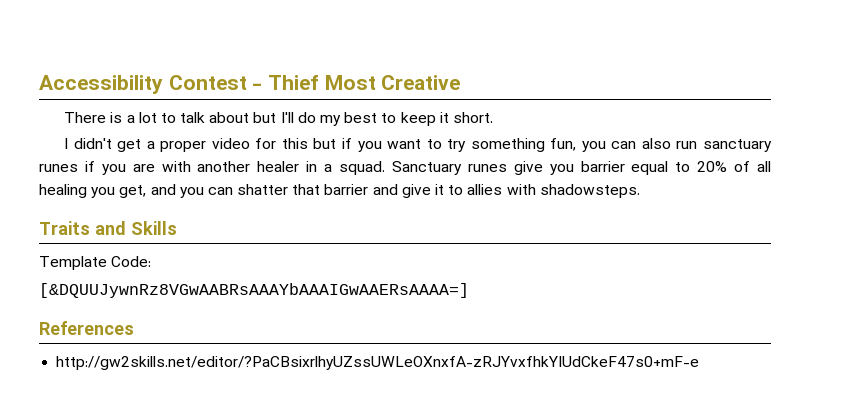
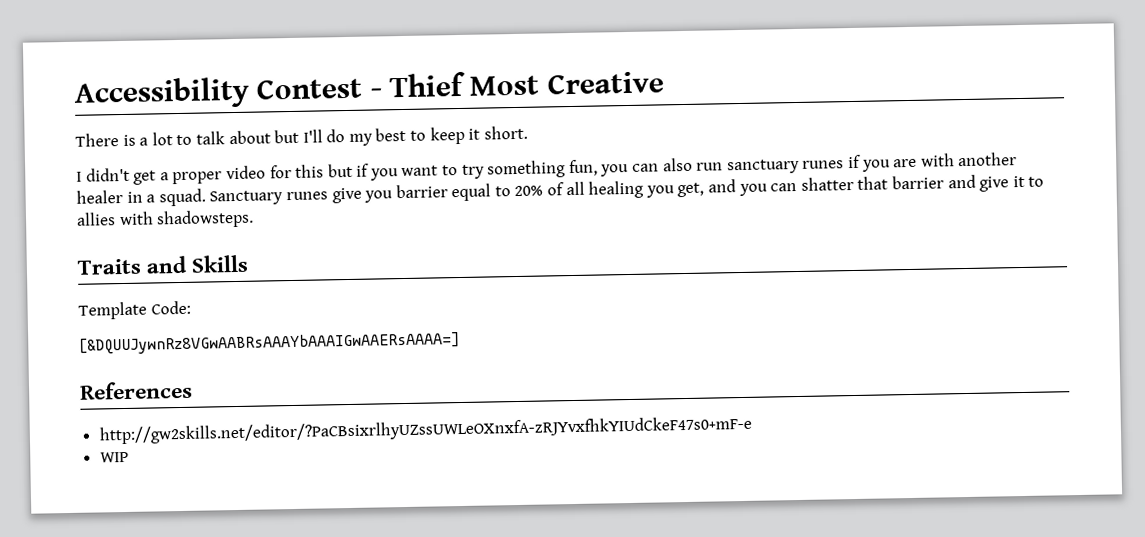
+ WIP

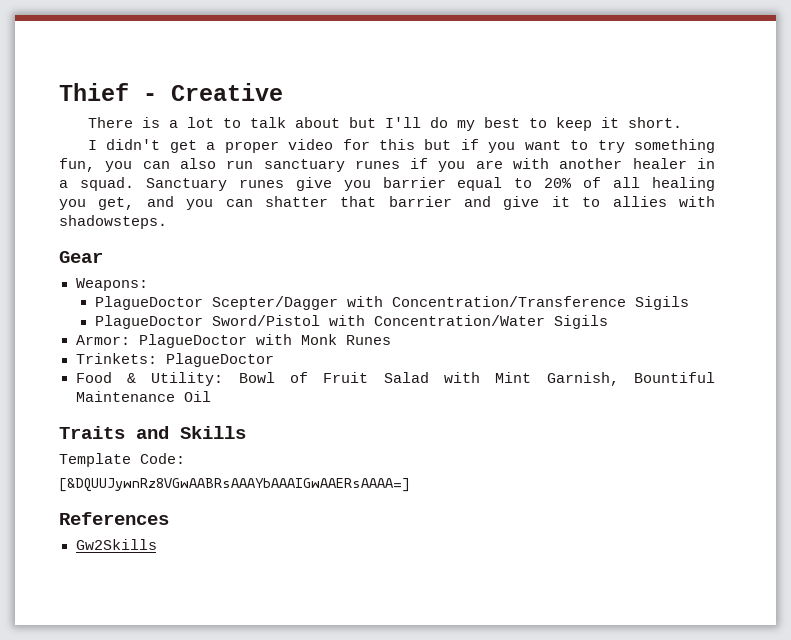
- Accessibility Contest - Thief Most Creative
+ Thief - Creative
+ Gear
+ Weapons:
+ PlagueDoctor Scepter/Dagger with Concentration/Transference Sigils
+ PlagueDoctor Sword/Pistol with Concentration/Water Sigils
+ Armor: PlagueDoctor with Monk Runes
+ Trinkets: PlagueDoctor
+ Food & Utility: Bowl of Fruit Salad with Mint Garnish, Bountiful Maintenance Oil
- http://gw2skills.net/editor/?PaCBsixrlhyUZssUWLeOXnxfA-zRJYvxfhkYIUdCkeF47s0+mF-e
- WIP
+ Gw2Skills

